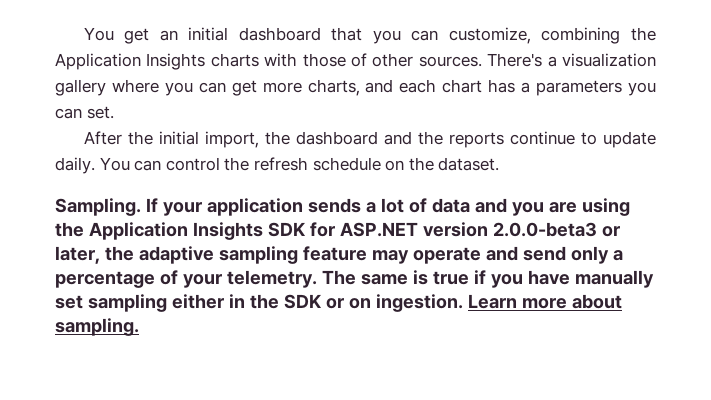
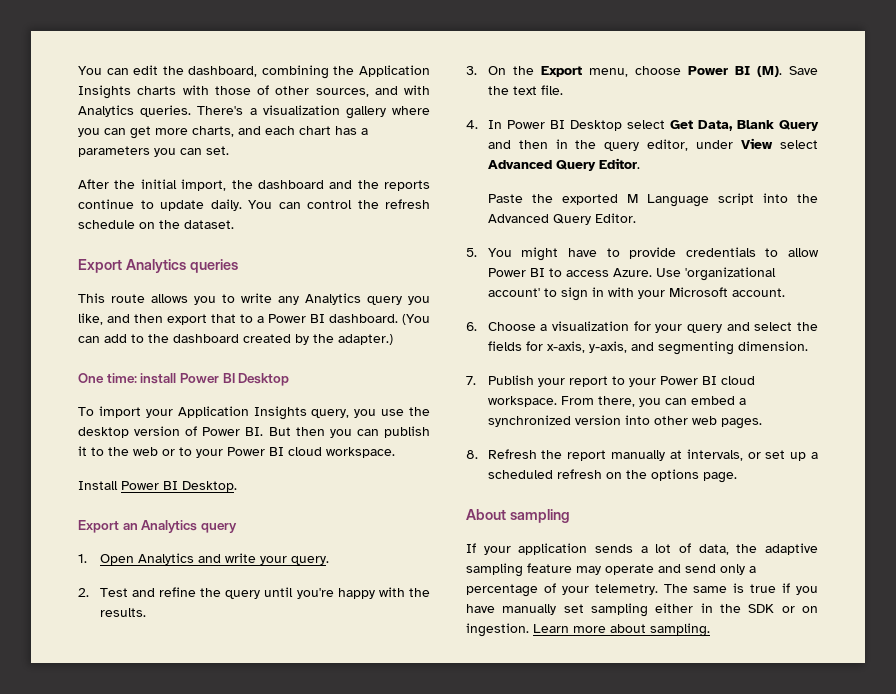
- You get an initial dashboard that you can customize, combining the Application Insights charts with those of other sources.
+ You can edit the dashboard, combining the Application Insights charts with those of other sources, and with Analytics queries.
- Sampling. If your application sends a lot of data and you are using the Application Insights SDK for ASP.NET version 2.0.0-beta3 or later, the adaptive sampling feature may operate and send only a percentage of your telemetry.
+ Export Analytics queries
+ This route allows you to write any Analytics query you like, and then export that to a Power BI dashboard. (You can add to the dashboard created by the adapter.)
+ One time: install Power BI Desktop
+ To import your Application Insights query, you use the desktop version of Power BI. But then you can publish it to the web or to your Power BI cloud workspace.
+ Install Power BI Desktop.
+ Export an Analytics query
+ 1. Open Analytics and write your query.
+ 2. Test and refine the query until you're happy with the results.
+ 3. On the Export menu, choose Power BI (M). Save the text file.
+ 4. In Power BI Desktop select Get Data, Blank Query and then in the query editor, under View select Advanced Query Editor.
+ Paste the exported M Language script into the Advanced Query Editor.
+ 5. You might have to provide credentials to allow Power BI to access Azure. Use 'organizational account' to sign in with your Microsoft account.
+ 6. Choose a visualization for your query and select the fields for x-axis, y-axis, and segmenting dimension.
+ 7. Publish your report to your Power BI cloud workspace. From there, you can embed a synchronized version into other web pages.
+ 8. Refresh the report manually at intervals, or set up a scheduled refresh on the options page.
+ About sampling
+ If your application sends a lot of data, the adaptive sampling feature may operate and send only a percentage of your telemetry.

